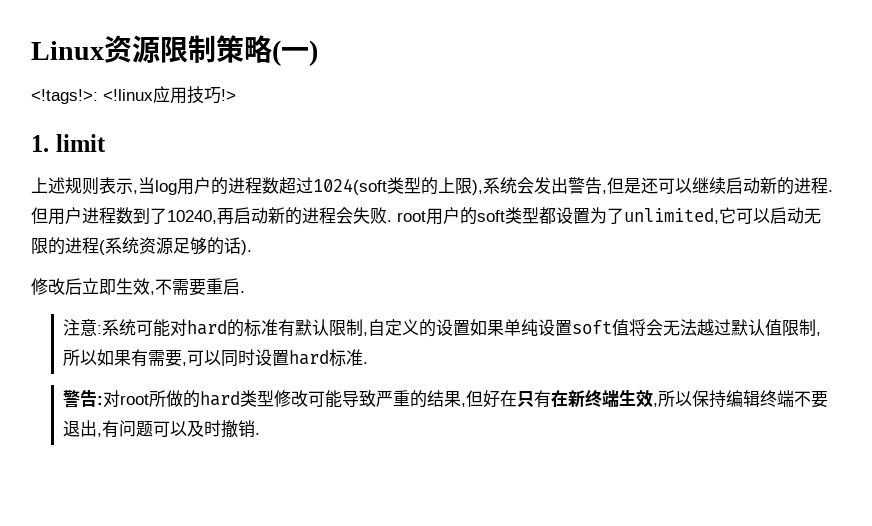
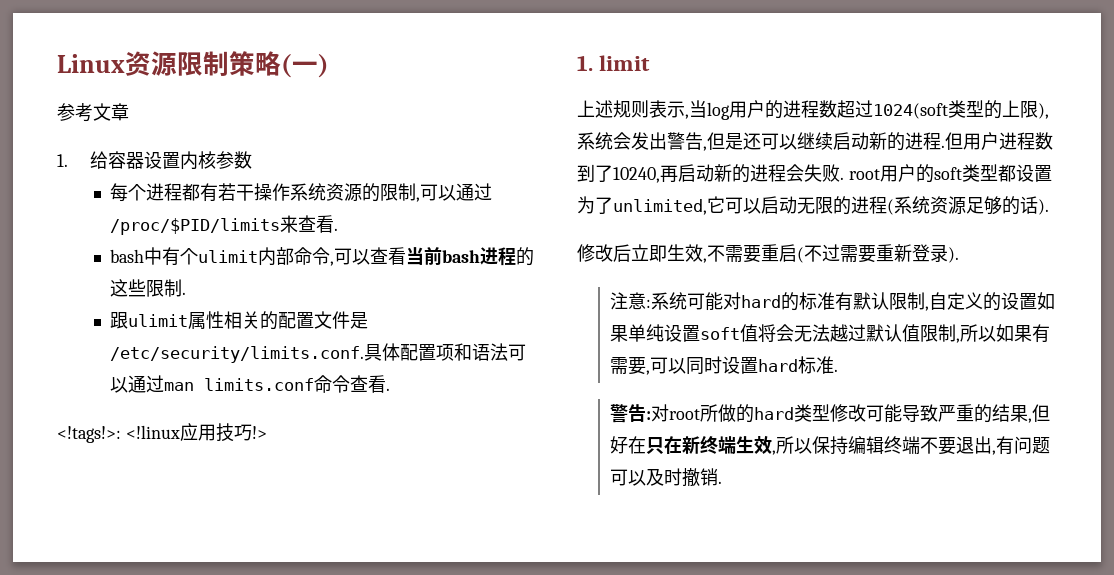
+ 参考文章
+ 1.给容器设置内核参数
+ 每个进程都有若干操作系统资源的限制,可以通过/proc/$PID/limits来查看.
+ bash中有个ulimit内部命令,可以查看当前bash进程的这些限制.
+ 跟ulimit属性相关的配置文件是/etc/security/limits.conf.具体配置项和语法可以通过man limits.conf命令查看.
- 修改后立即生效,不需要重启.
+ 修改后立即生效,不需要重启(不过需要重新登录).
- 警告:对root所做的hard类型修改可能导致严重的结果,但好在只有在新终端生效,所以保持编辑终端不要退出,有问题可以及时撤销.
+ 警告:对root所做的hard类型修改可能导致严重的结果,但好在只在新终端生效,所以保持编辑终端不要退出,有问题可以及时撤销.

